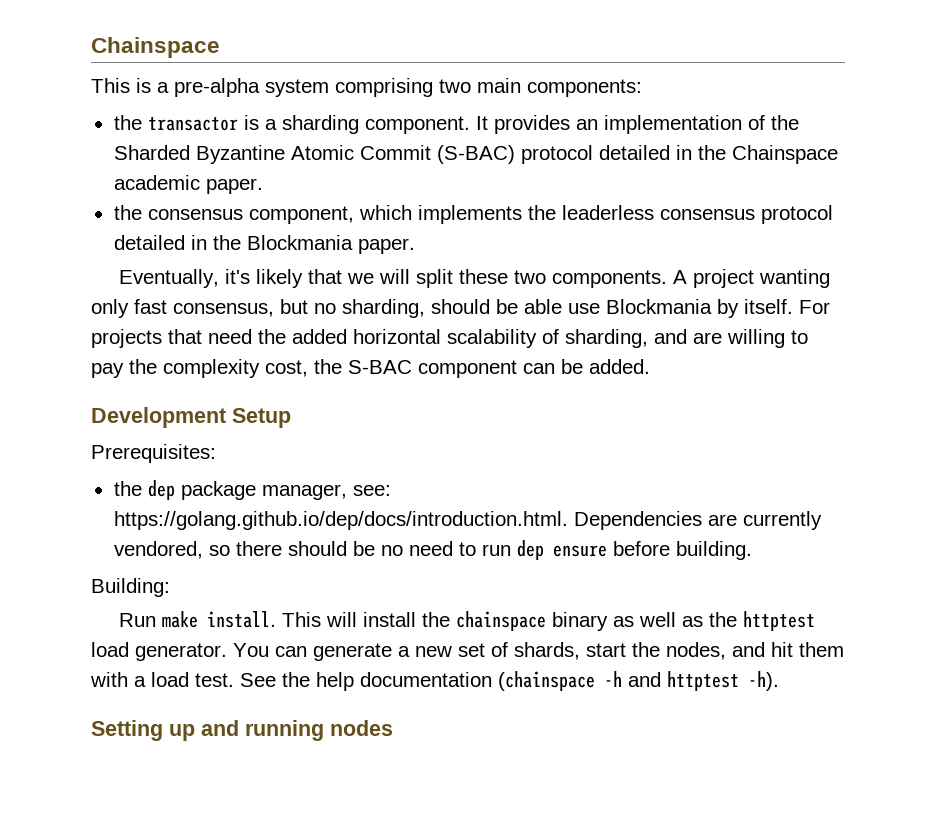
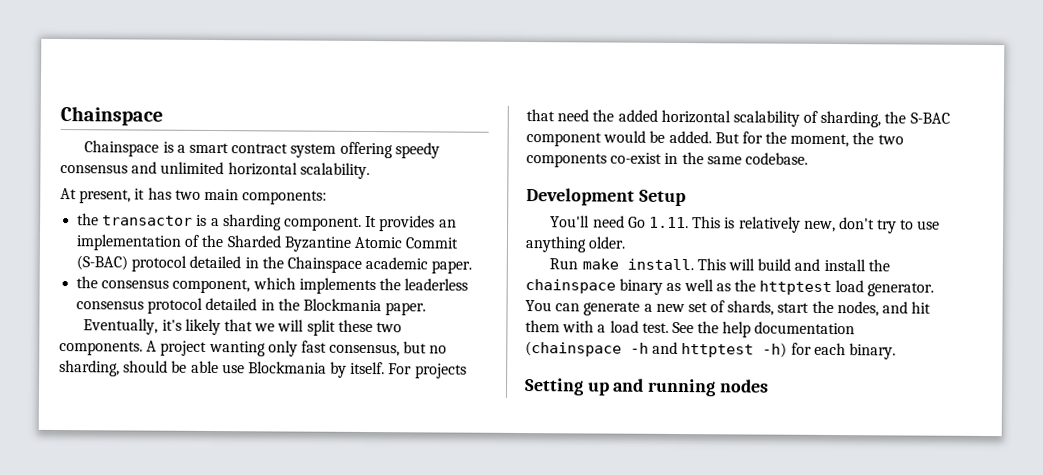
- This is a pre-alpha system comprising two main components:
+ Chainspace is a smart contract system offering speedy consensus and unlimited horizontal scalability.
+ At present, it has two main components:
- For projects that need the added horizontal scalability of sharding, and are willing to pay the complexity cost, the S-BAC component can be added.
+ For projects that need the added horizontal scalability of sharding, the S-BAC component would be added. But for the moment, the two components co-exist in the same codebase.
  Development Setup
- Prerequisites:
- the dep package manager, see: https://golang.github.io/dep/docs/introduction.html. Dependencies are currently vendored, so there should be no need to run dep ensure before building.
- Building:
+ You'll need Go 1.11. This is relatively new, don't try to use anything older.
- This will install the chainspace binary as well as the httptest load generator.
+ This will build and install the chainspace binary as well as the httptest load generator.
- See the help documentation (chainspace -h and httptest -h).
+ See the help documentation (chainspace -h and httptest -h) for each binary.

